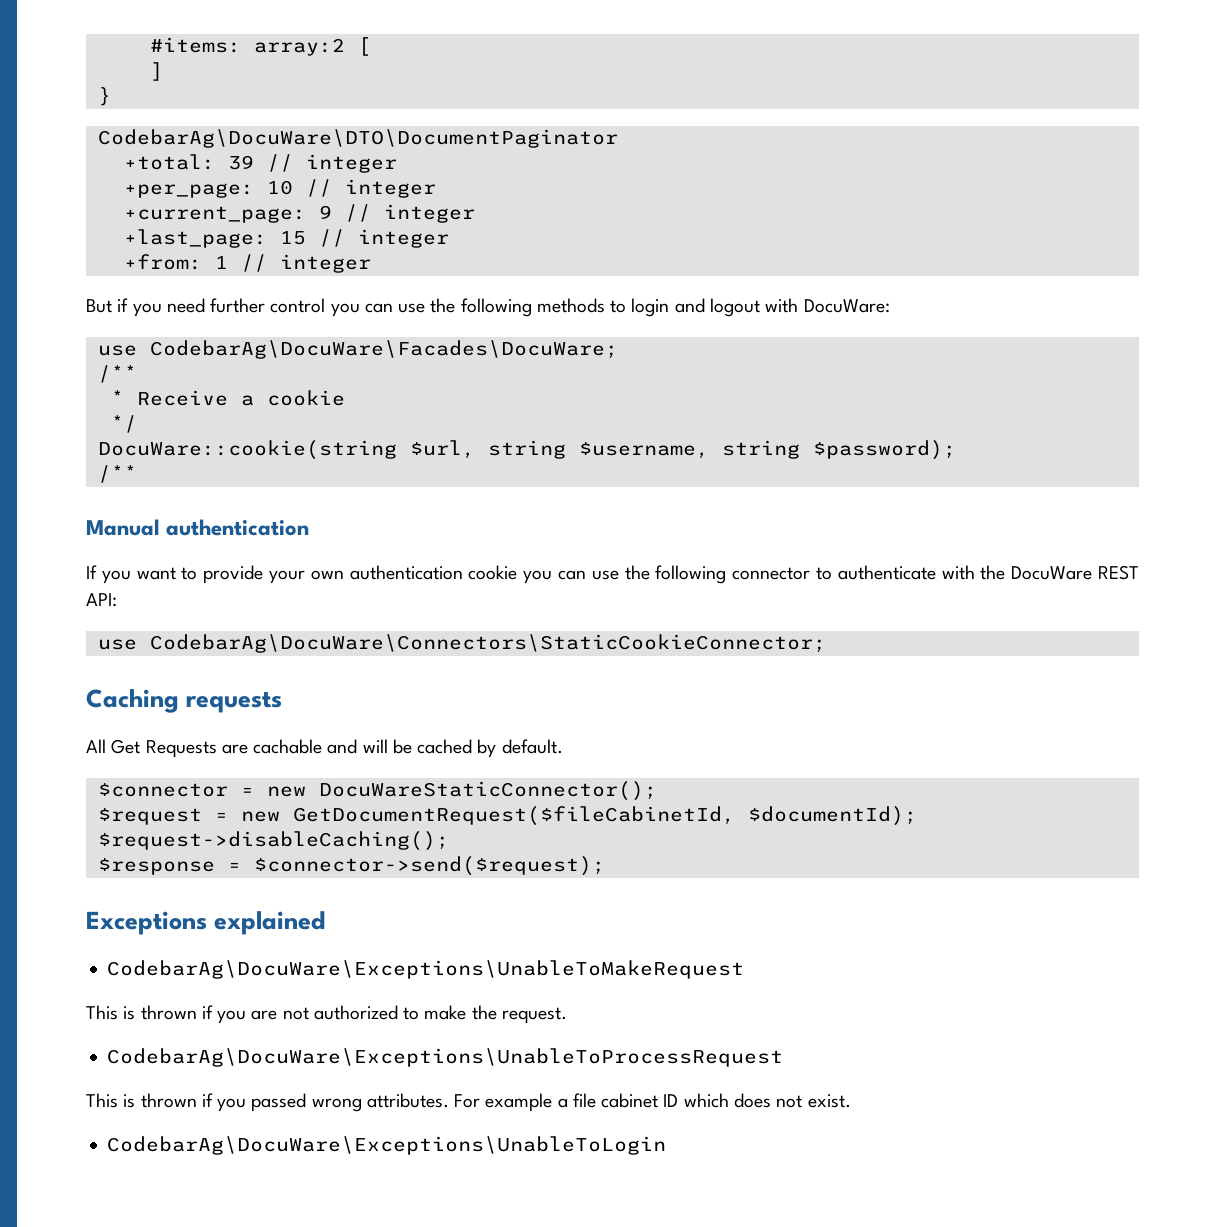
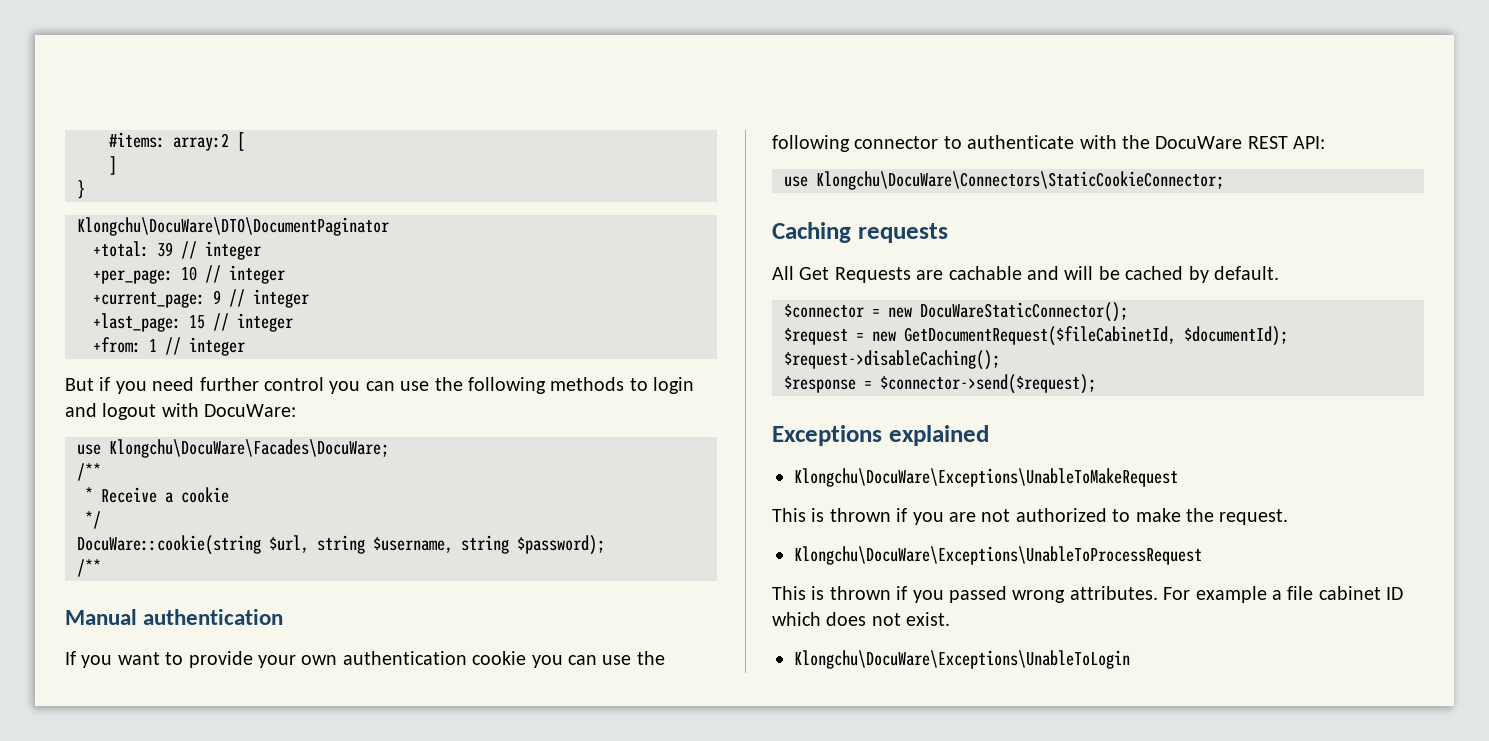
- CodebarAg\DocuWare\DTO\DocumentPaginator
+ Klongchu\DocuWare\DTO\DocumentPaginator
- use CodebarAg\DocuWare\Facades\DocuWare;
+ use Klongchu\DocuWare\Facades\DocuWare;
- use CodebarAg\DocuWare\Connectors\StaticCookieConnector;
+ use Klongchu\DocuWare\Connectors\StaticCookieConnector;
- CodebarAg\DocuWare\Exceptions\UnableToMakeRequest
+ Klongchu\DocuWare\Exceptions\UnableToMakeRequest
- CodebarAg\DocuWare\Exceptions\UnableToProcessRequest
+ Klongchu\DocuWare\Exceptions\UnableToProcessRequest
- CodebarAg\DocuWare\Exceptions\UnableToLogin
+ Klongchu\DocuWare\Exceptions\UnableToLogin

